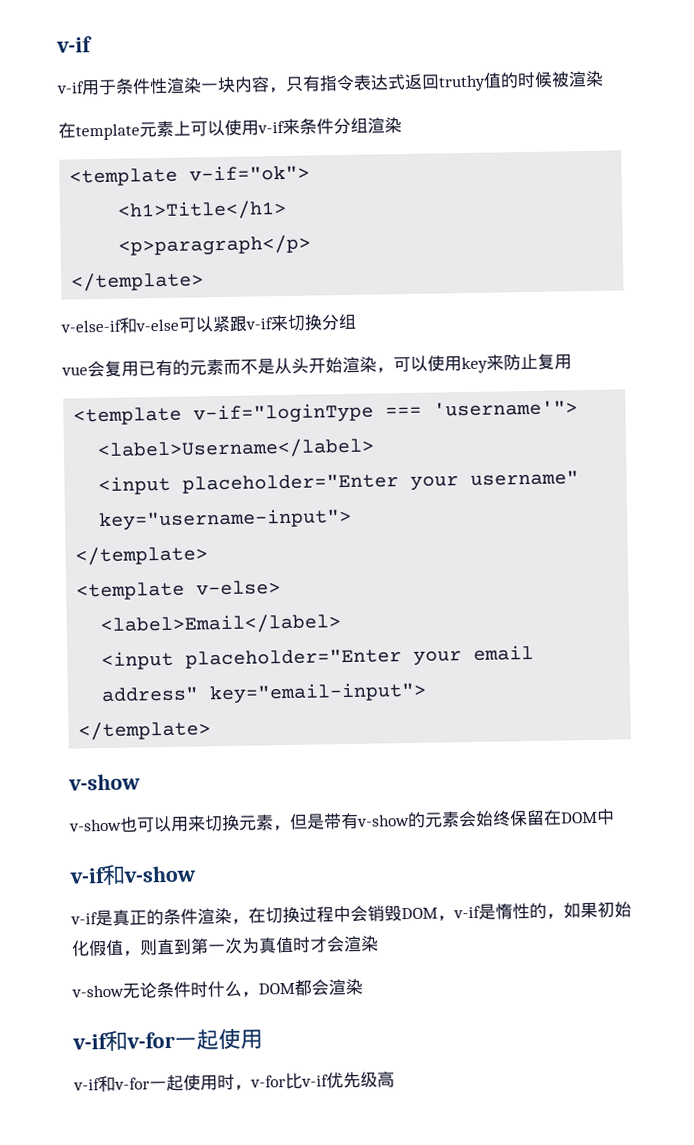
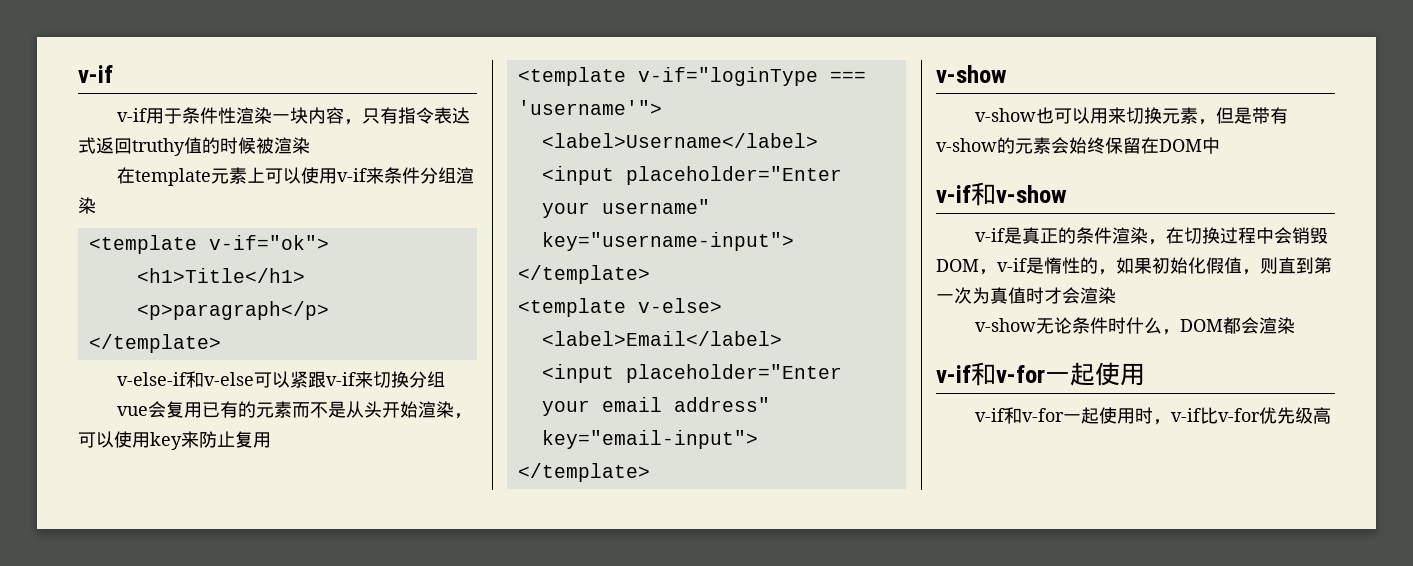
- v-if和v-for一起使用时，v-for比v-if优先级高
+ v-if和v-for一起使用时，v-if比v-for优先级高

